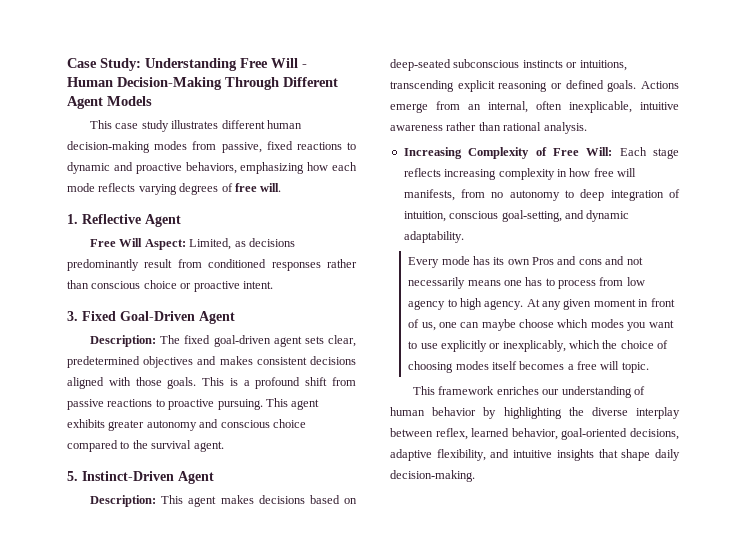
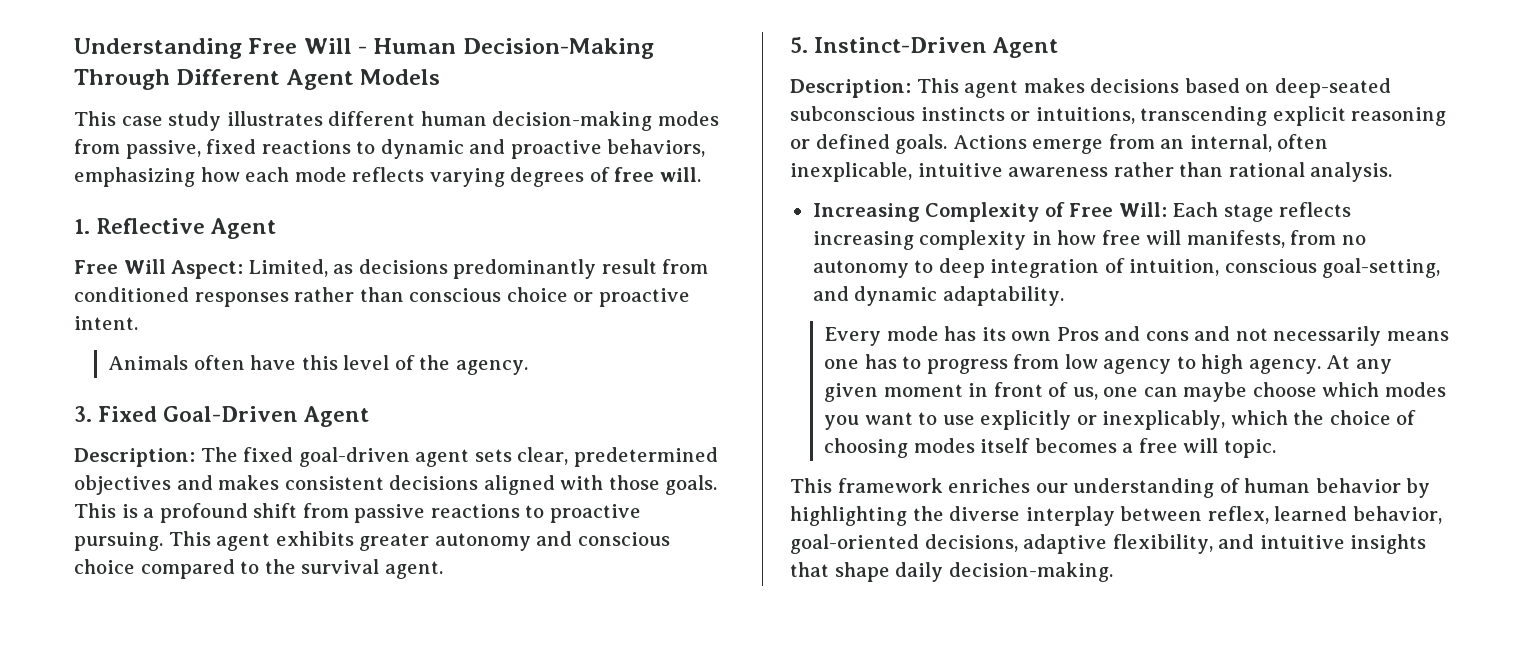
- Case Study: Understanding Free Will - Human Decision-Making Through Different Agent Models
+ Understanding Free Will - Human Decision-Making Through Different Agent Models
+ Animals often have this level of the agency.
- Every mode has its own Pros and cons and not necessarily means one has to process from low agency to high agency.
+ Every mode has its own Pros and cons and not necessarily means one has to progress from low agency to high agency.

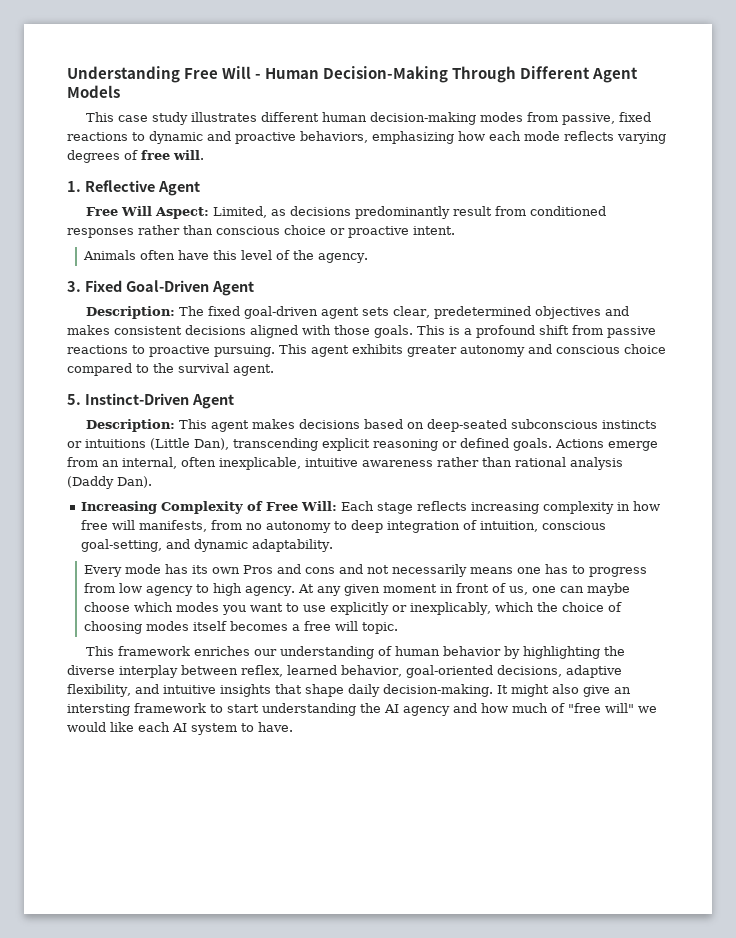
- Description: This agent makes decisions based on deep-seated subconscious instincts or intuitions, transcending explicit reasoning or defined goals.
+ Description: This agent makes decisions based on deep-seated subconscious instincts or intuitions (Little Dan), transcending explicit reasoning or defined goals.
- Actions emerge from an internal, often inexplicable, intuitive awareness rather than rational analysis.
+ Actions emerge from an internal, often inexplicable, intuitive awareness rather than rational analysis (Daddy Dan).
+ It might also give an intersting framework to start understanding the AI agency and how much of "free will" we would like each AI system to have.

